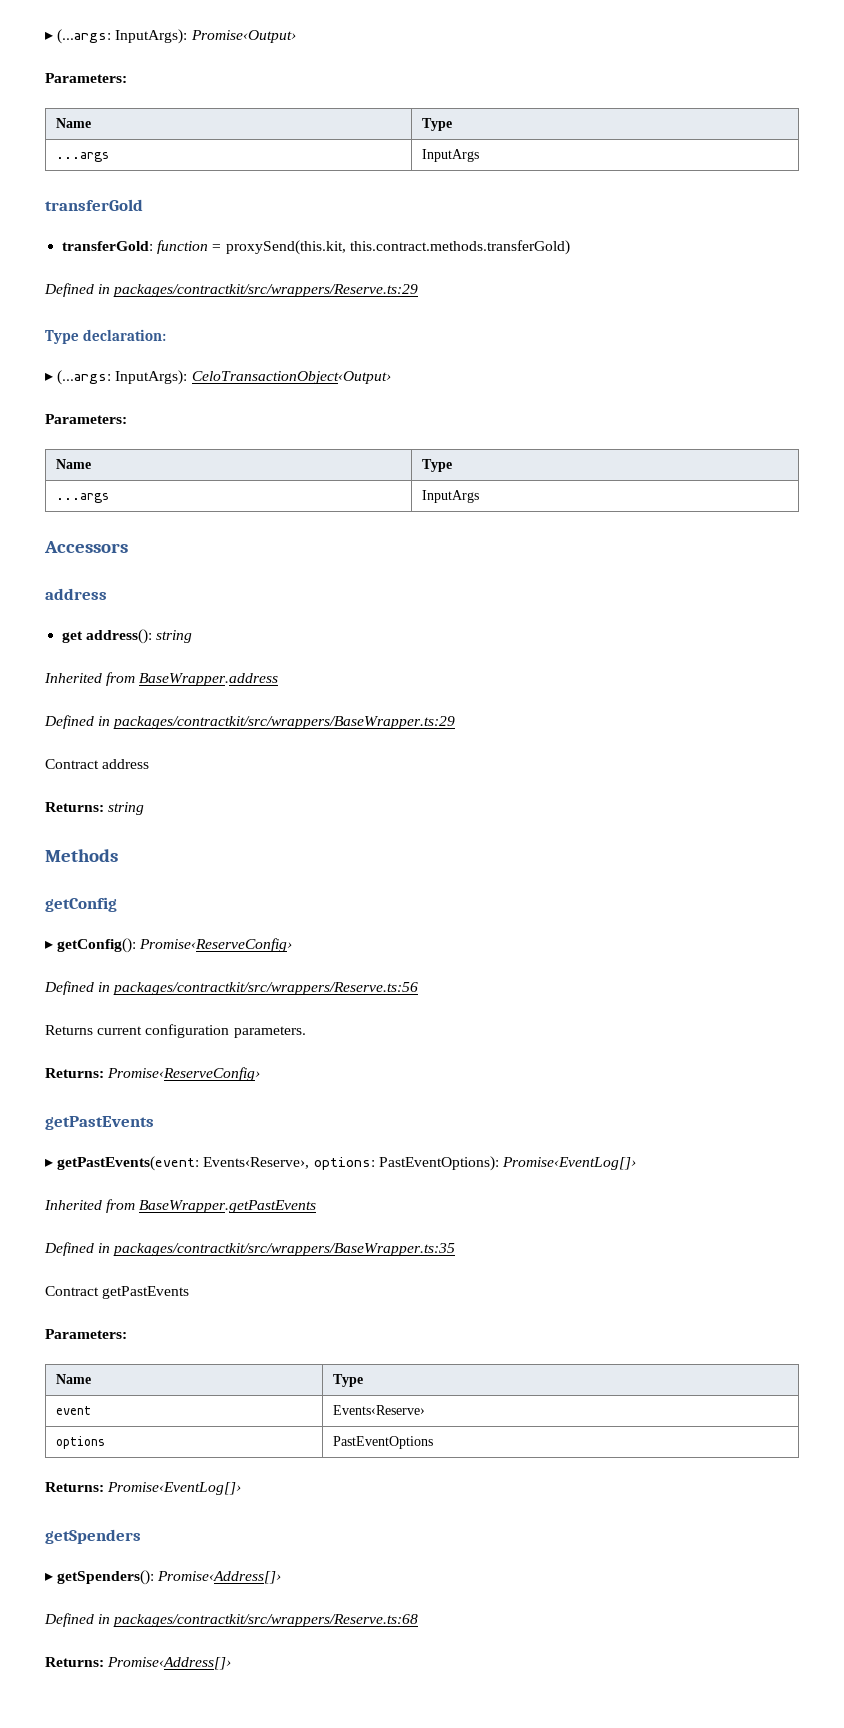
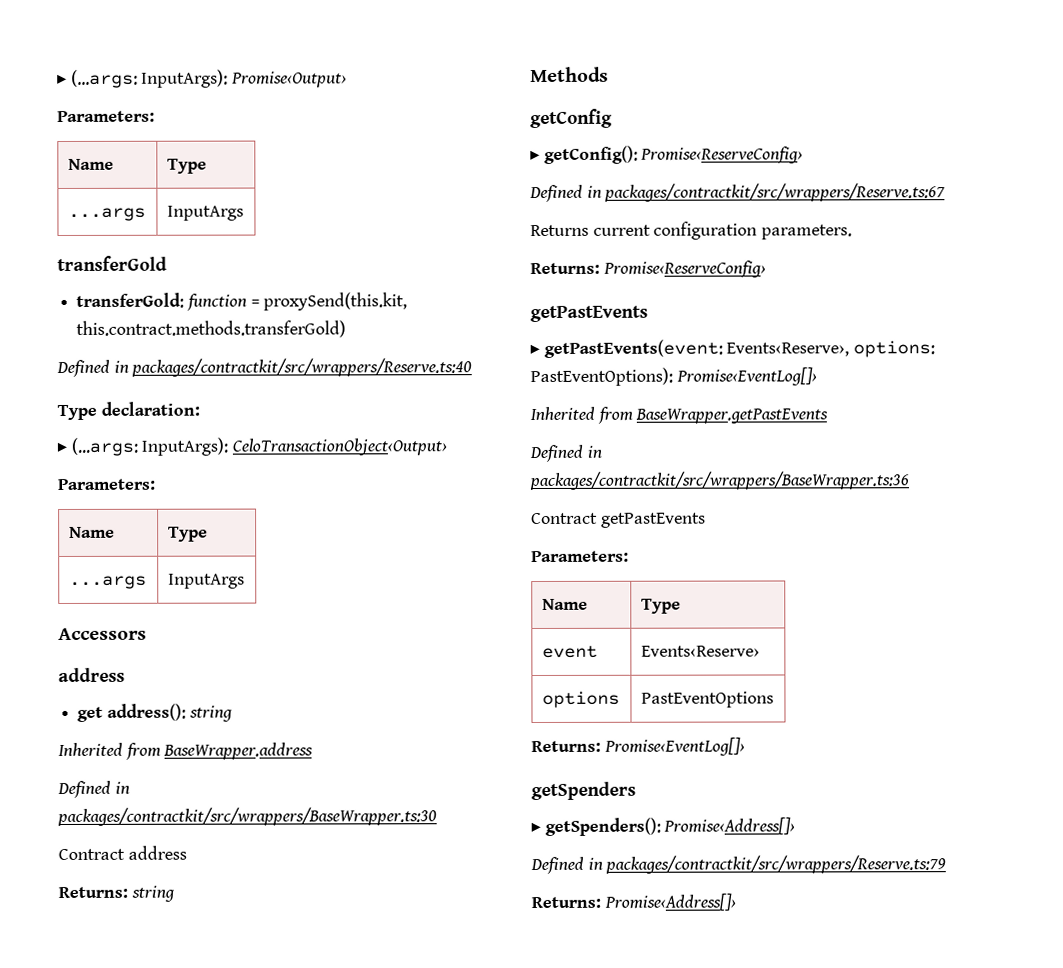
- Defined in packages/contractkit/src/wrappers/Reserve.ts:29
+ Defined in packages/contractkit/src/wrappers/Reserve.ts:40
- Defined in packages/contractkit/src/wrappers/BaseWrapper.ts:29
+ Defined in packages/contractkit/src/wrappers/BaseWrapper.ts:30
- Defined in packages/contractkit/src/wrappers/Reserve.ts:56
+ Defined in packages/contractkit/src/wrappers/Reserve.ts:67
- Defined in packages/contractkit/src/wrappers/BaseWrapper.ts:35
+ Defined in packages/contractkit/src/wrappers/BaseWrapper.ts:36
- Defined in packages/contractkit/src/wrappers/Reserve.ts:68
+ Defined in packages/contractkit/src/wrappers/Reserve.ts:79

